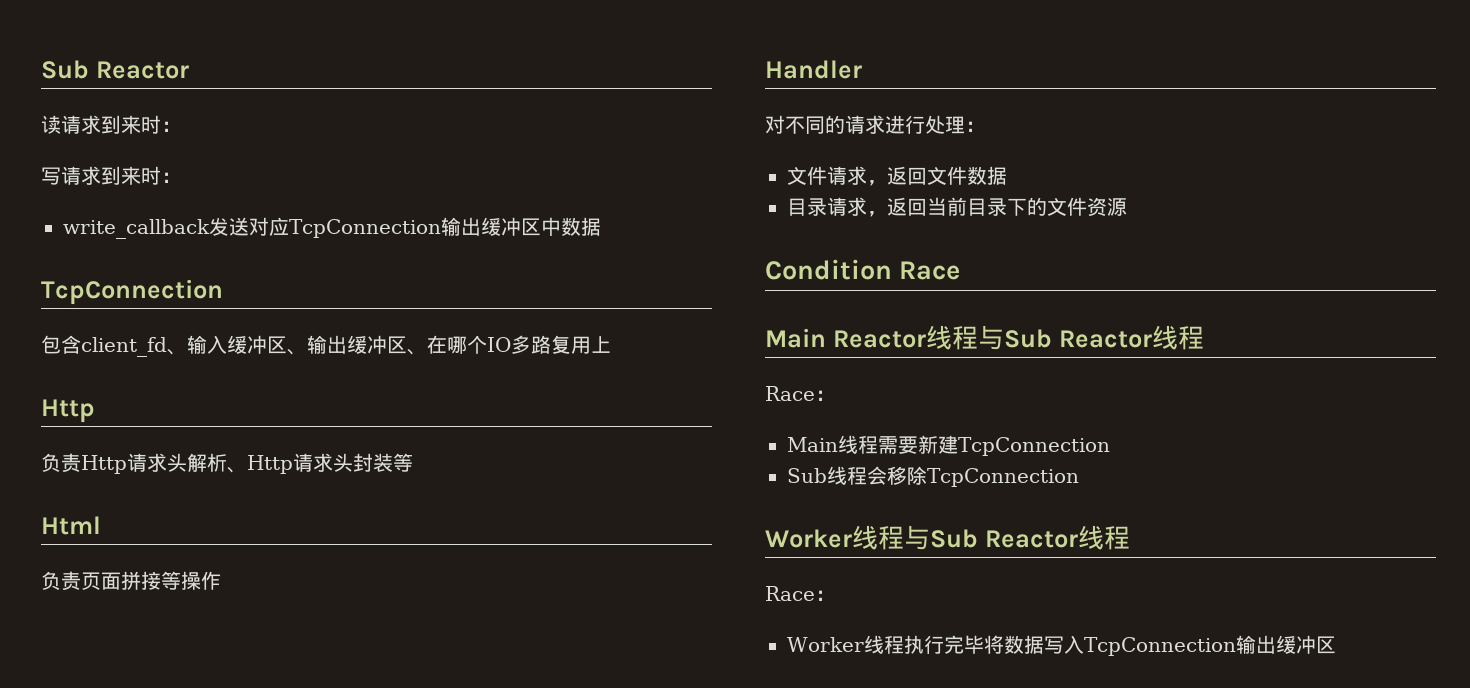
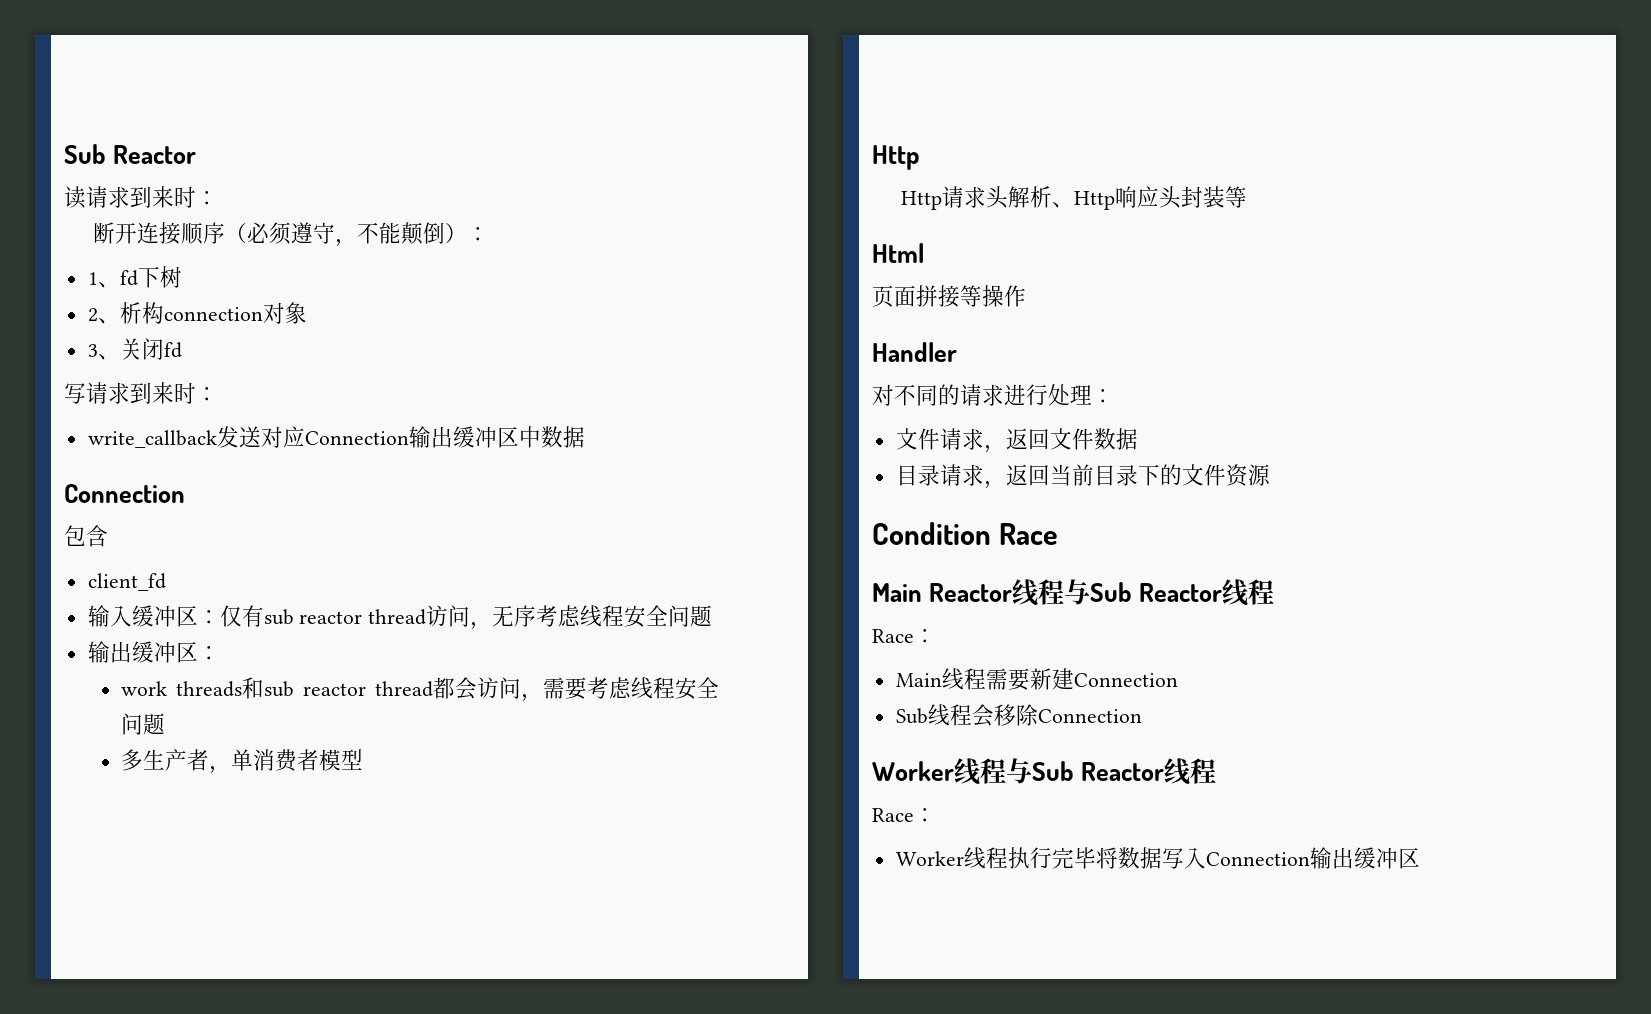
+ 断开连接顺序（必须遵守，不能颠倒）：
+ 1、fd下树
+ 2、析构connection对象
+ 3、关闭fd
- write_callback发送对应TcpConnection输出缓冲区中数据
- TcpConnection
+ write_callback发送对应Connection输出缓冲区中数据
+ Connection
- 包含client_fd、输入缓冲区、输出缓冲区、在哪个IO多路复用上
+ 包含
+ client_fd
+ 输入缓冲区：仅有sub reactor thread访问，无序考虑线程安全问题
+ 输出缓冲区：
+ work threads和sub reactor thread都会访问，需要考虑线程安全问题
+ 多生产者，单消费者模型
- 负责Http请求头解析、Http请求头封装等
+ Http请求头解析、Http响应头封装等
- 负责页面拼接等操作
+ 页面拼接等操作
- Main线程需要新建TcpConnection
+ Main线程需要新建Connection
- Sub线程会移除TcpConnection
+ Sub线程会移除Connection
- Worker线程执行完毕将数据写入TcpConnection输出缓冲区
+ Worker线程执行完毕将数据写入Connection输出缓冲区

